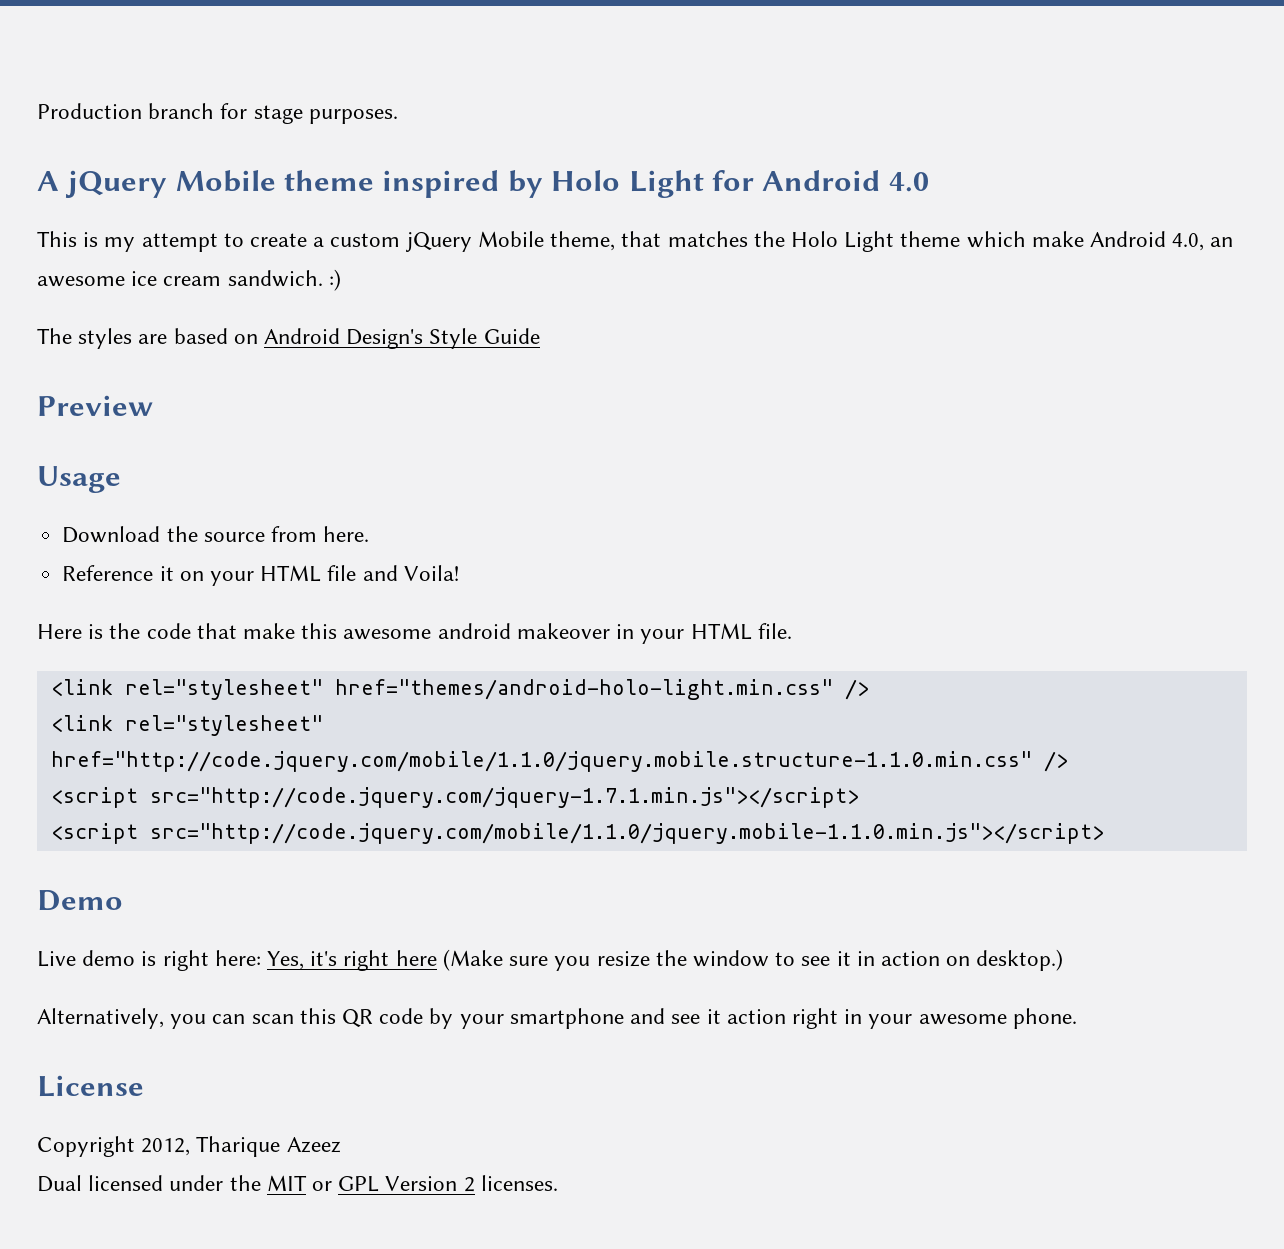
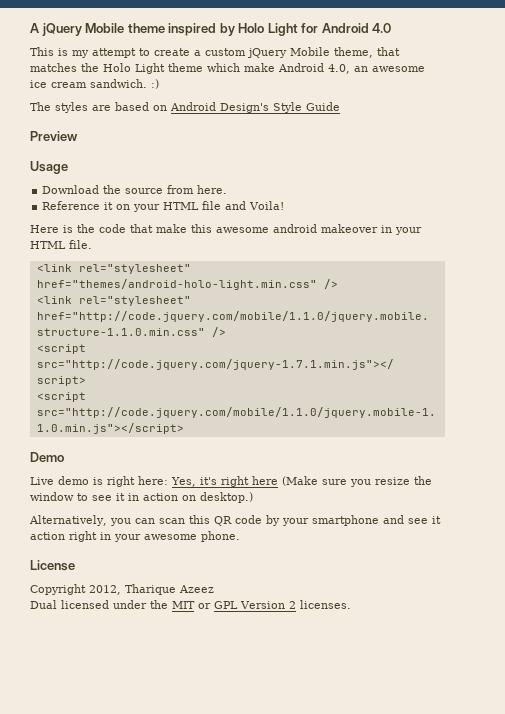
- Production branch for stage purposes.

